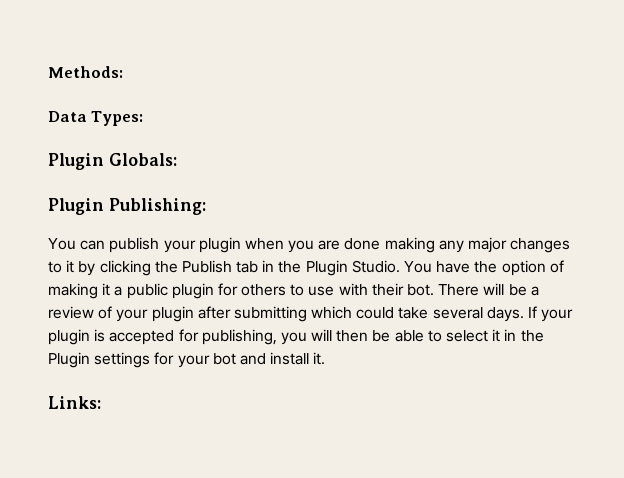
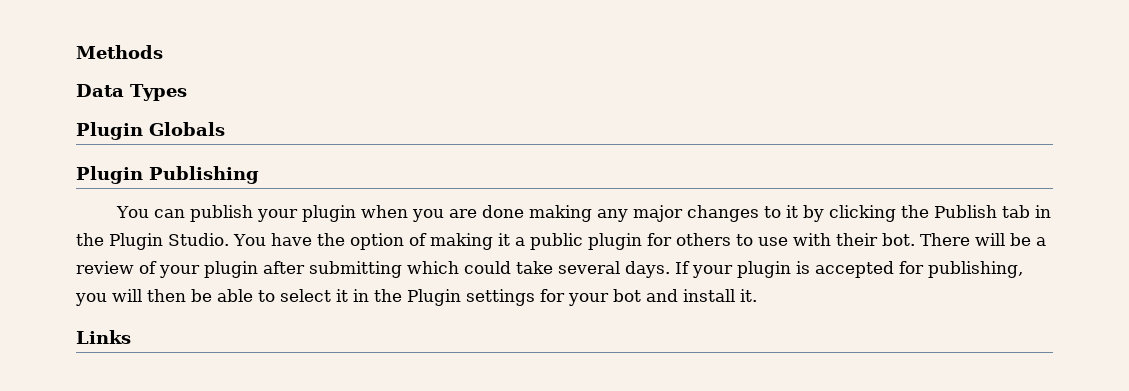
- Methods:
+ Methods
- Data Types:
- Plugin Globals:
- Plugin Publishing:
+ Data Types
+ Plugin Globals
+ Plugin Publishing
- Links:
+ Links

